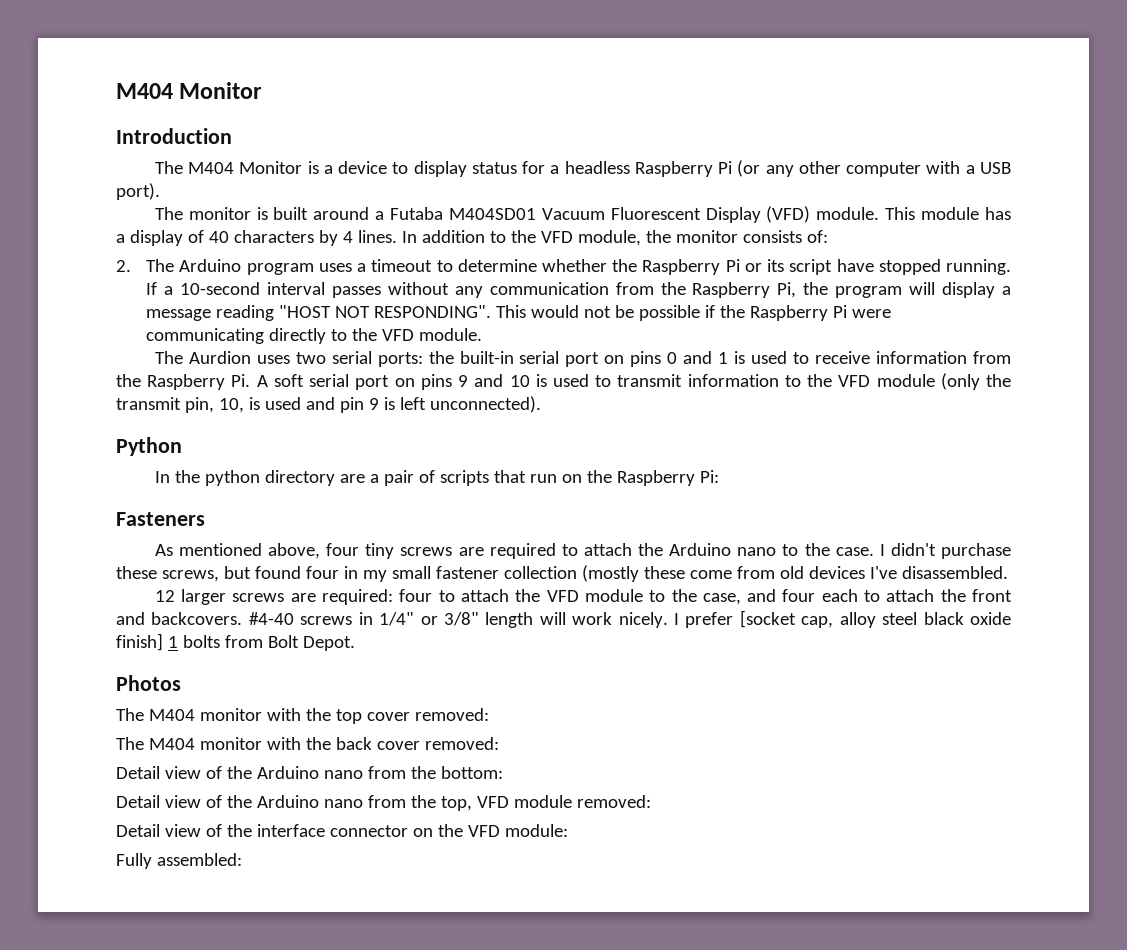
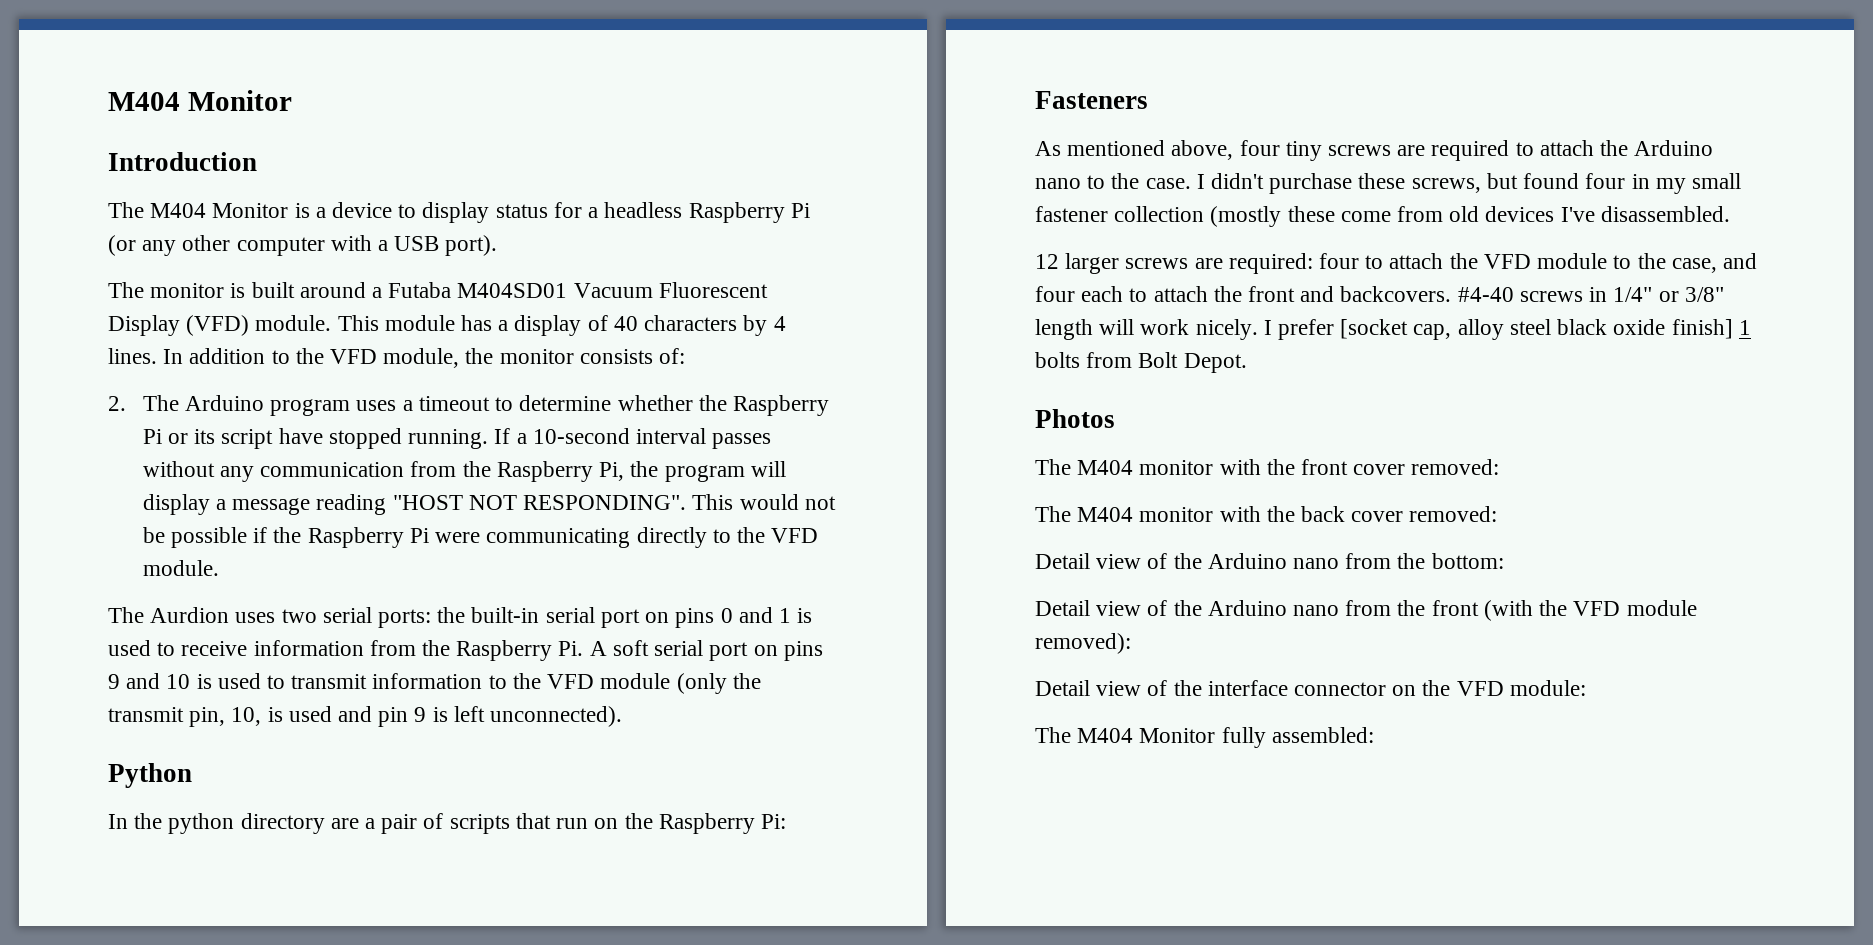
- The M404 monitor with the top cover removed:
+ The M404 monitor with the front cover removed:
- Detail view of the Arduino nano from the top, VFD module removed:
+ Detail view of the Arduino nano from the front (with the VFD module removed):
- Fully assembled:
+ The M404 Monitor fully assembled:

